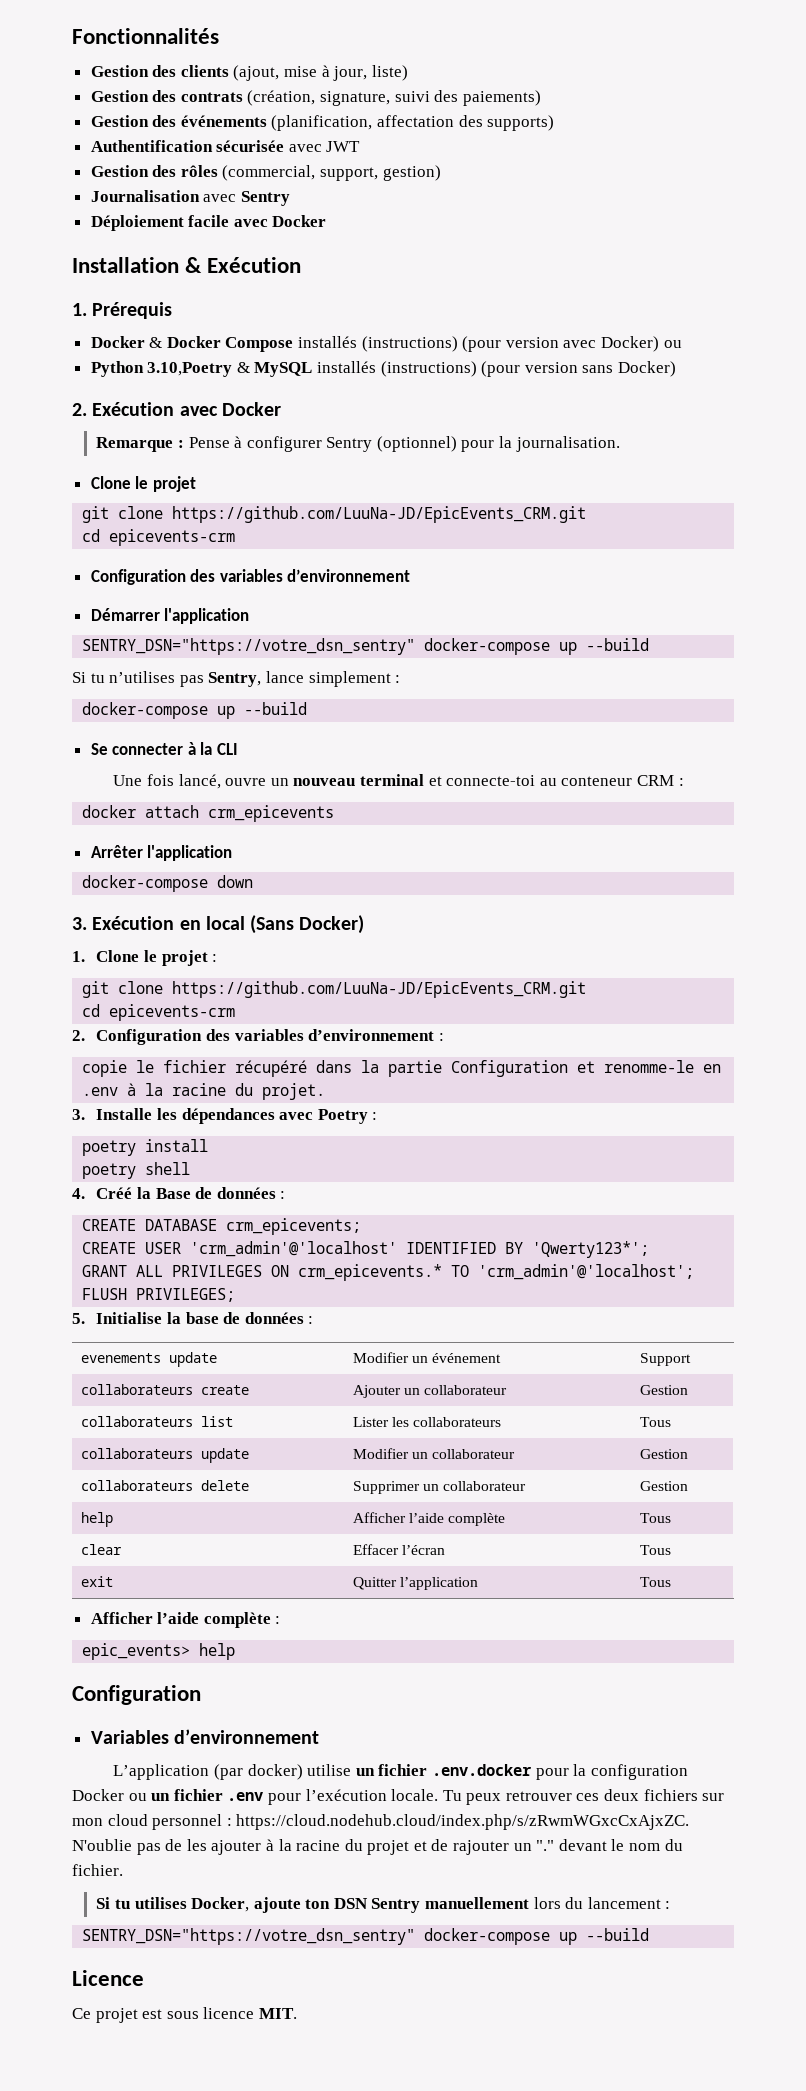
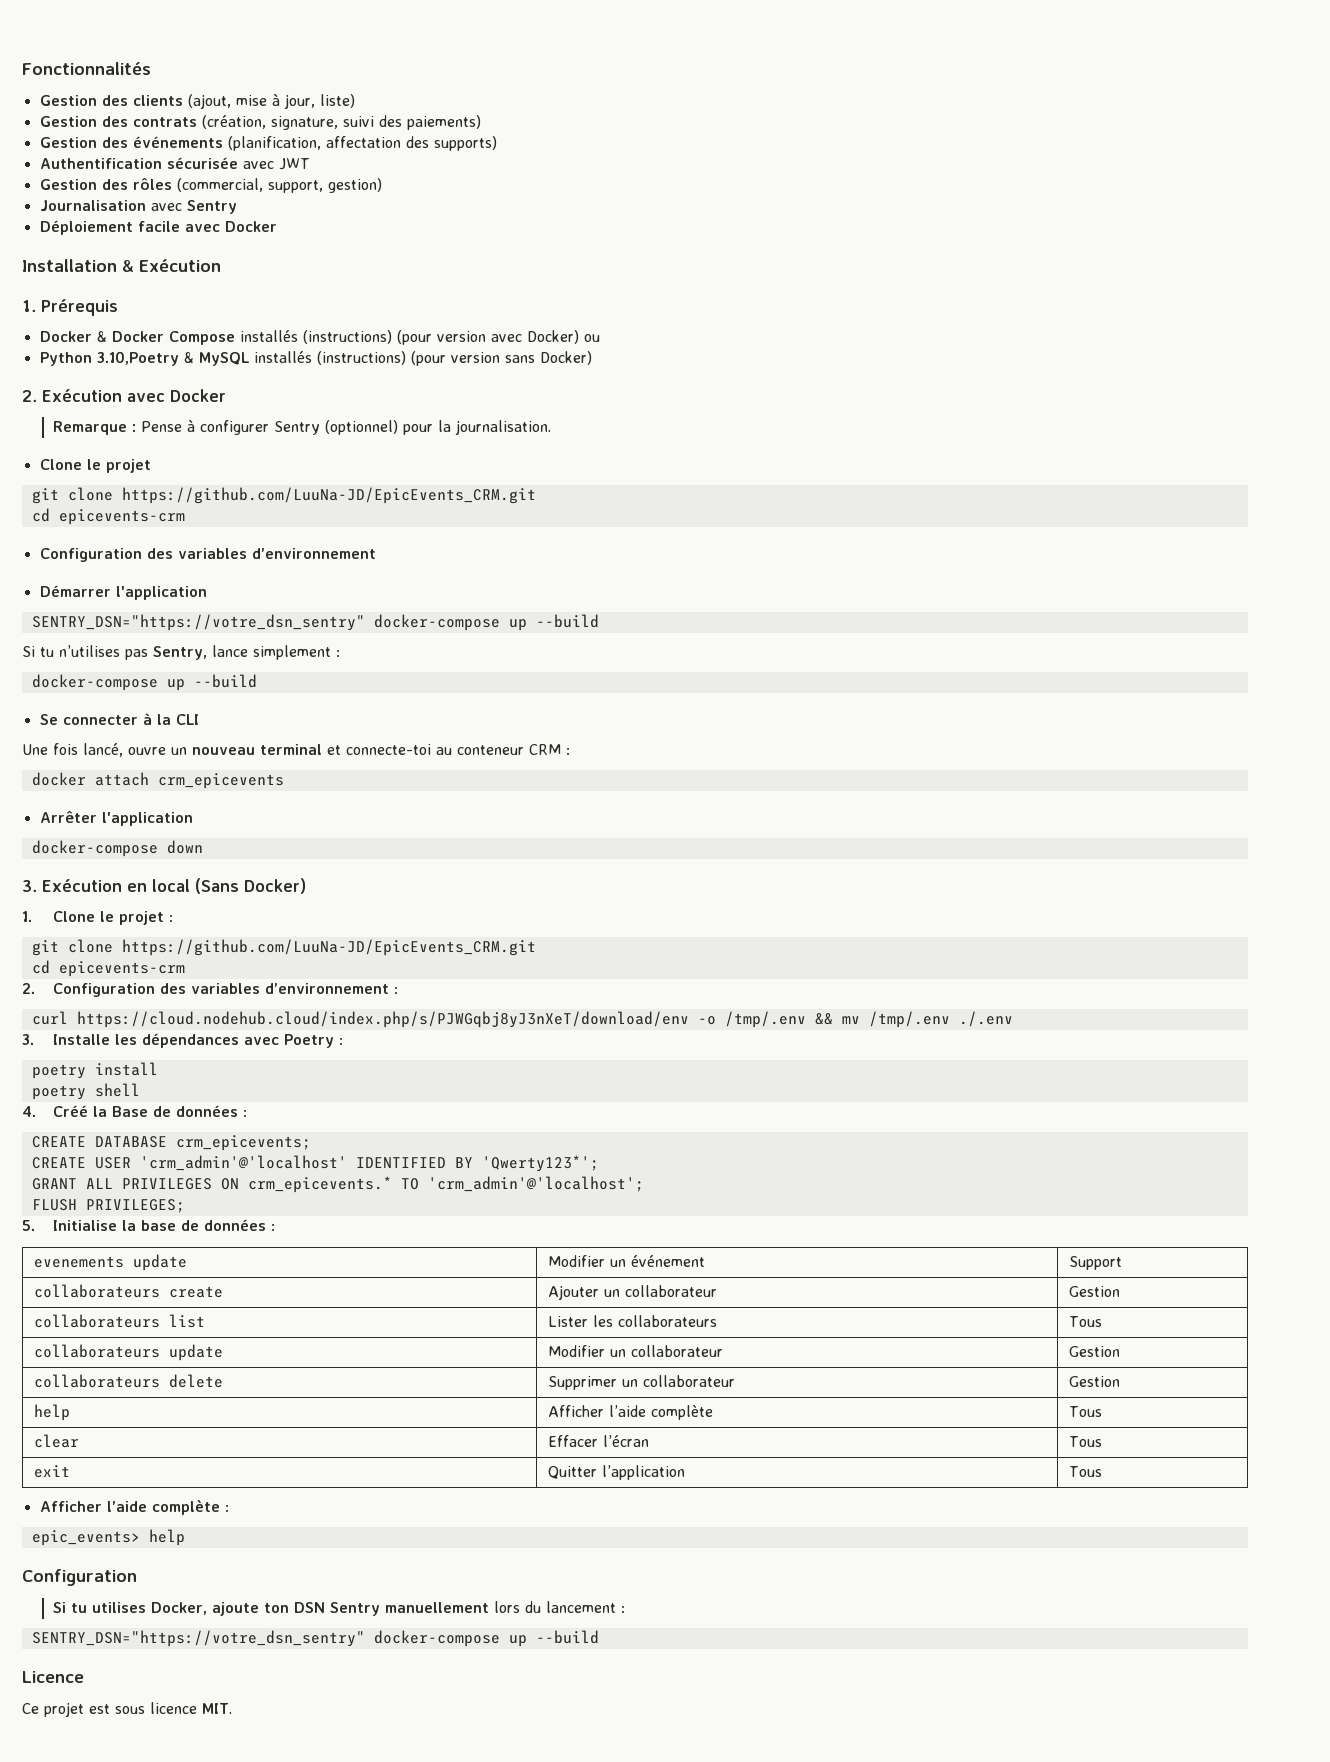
- copie le fichier récupéré dans la partie Configuration et renomme-le en .env à la racine du projet.
+ curl https://cloud.nodehub.cloud/index.php/s/PJWGqbj8yJ3nXeT/download/env -o /tmp/.env && mv /tmp/.env ./.env
- Variables d’environnement
- L’application (par docker) utilise un fichier .env.docker pour la configuration Docker ou un fichier .env pour l’exécution locale. Tu peux retrouver ces deux fichiers sur mon cloud personnel : https://cloud.nodehub.cloud/index.php/s/zRwmWGxcCxAjxZC. N'oublie pas de les ajouter à la racine du projet et de rajouter un "." devant le nom du fichier.

